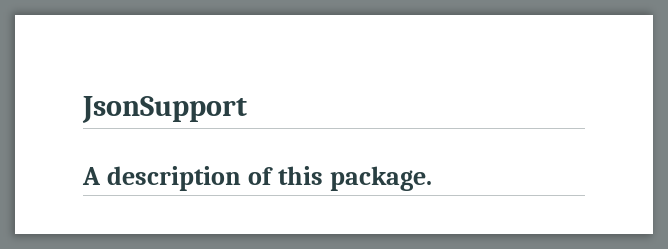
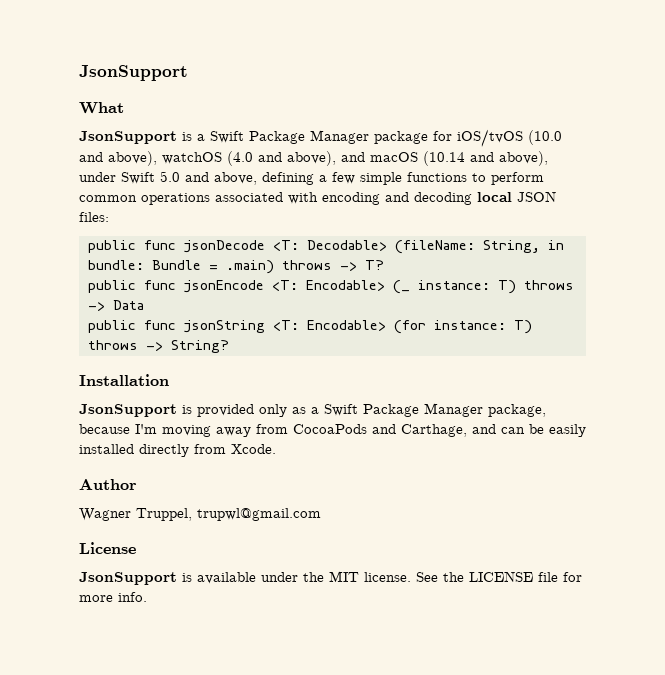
- A description of this package.
+ What
+ JsonSupport is a Swift Package Manager package for iOS/tvOS (10.0 and above), watchOS (4.0 and above), and macOS (10.14 and above), under Swift 5.0 and above, defining a few simple functions to perform common operations associated with encoding and decoding local JSON files:
+ public func jsonDecode <T: Decodable> (fileName: String, in bundle: Bundle = .main) throws -> T?
+ public func jsonEncode <T: Encodable> (_ instance: T) throws -> Data
+ public func jsonString <T: Encodable> (for instance: T) throws -> String?
+ Installation
+ JsonSupport is provided only as a Swift Package Manager package, because I'm moving away from CocoaPods and Carthage, and can be easily installed directly from Xcode.
+ Author
+ Wagner Truppel, trupwl@gmail.com
+ License
+ JsonSupport is available under the MIT license. See the LICENSE file for more info.

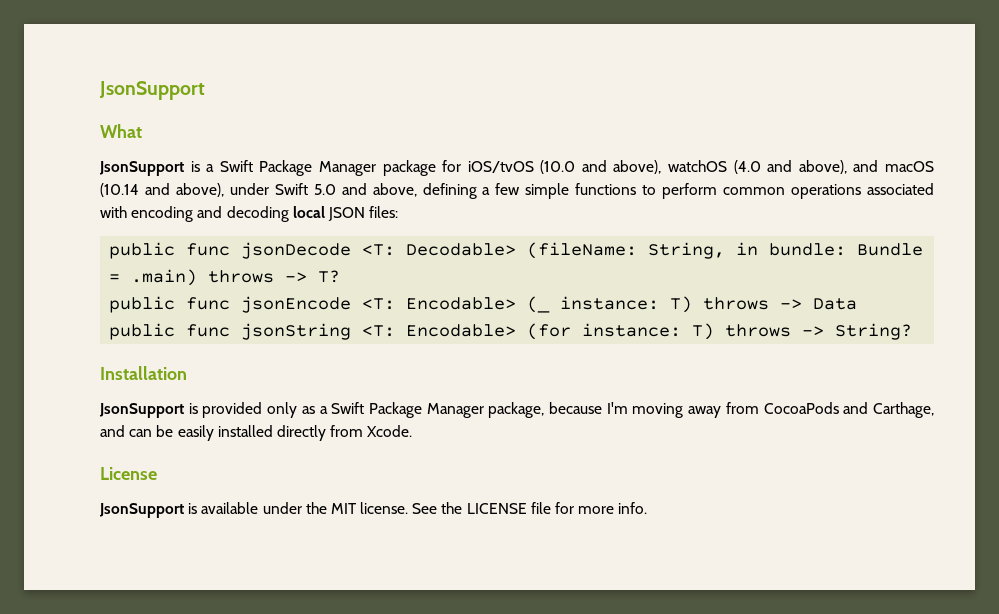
- Author
- Wagner Truppel, trupwl@gmail.com

